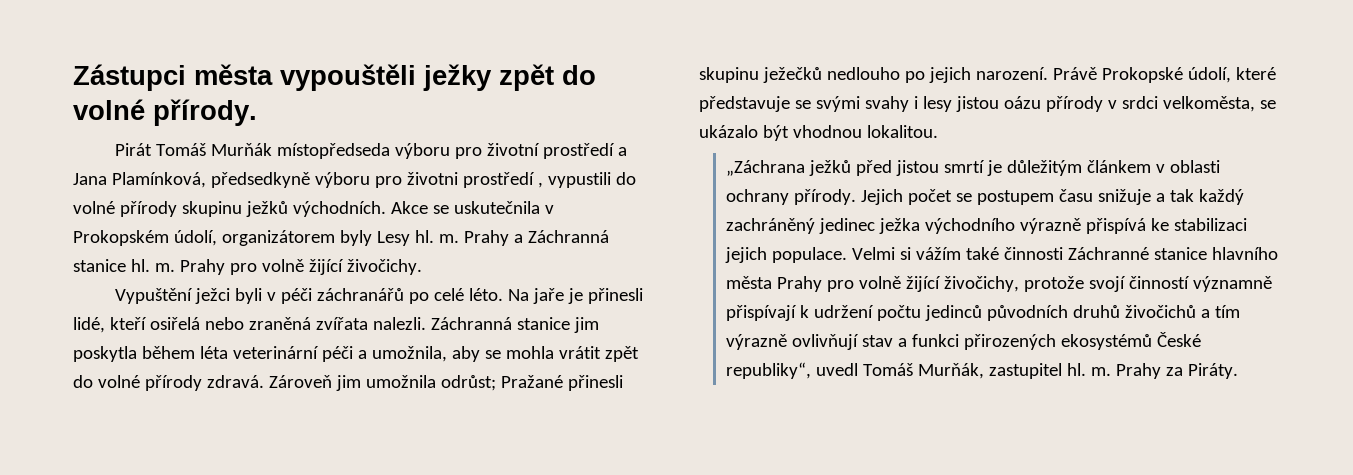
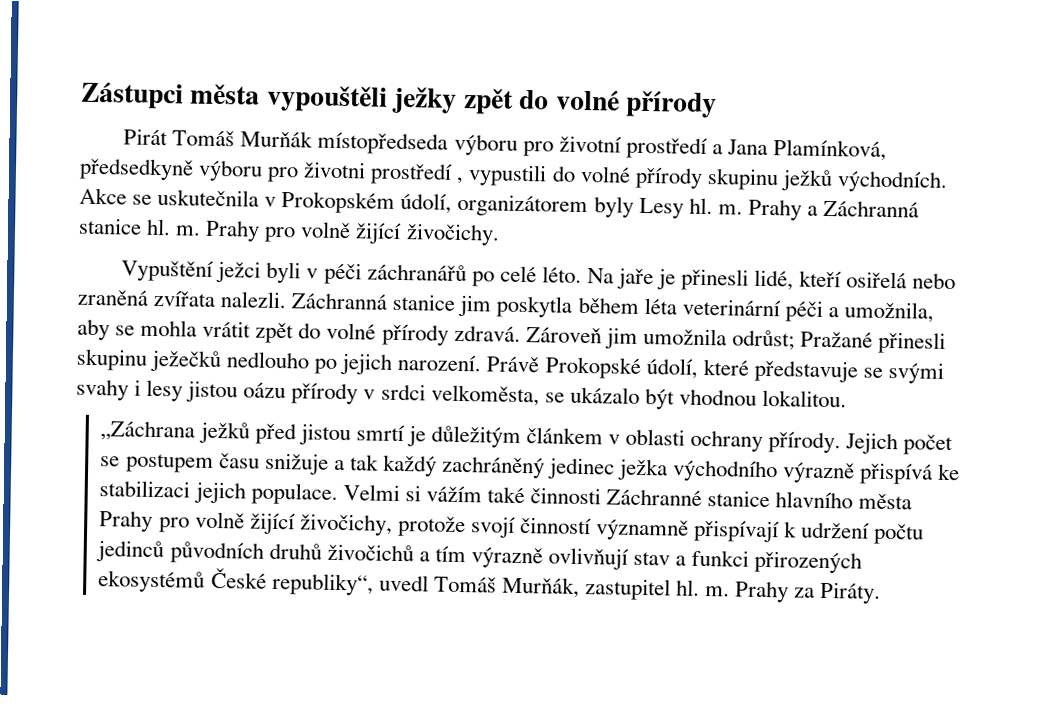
- Zástupci města vypouštěli ježky zpět do volné přírody.
+ Zástupci města vypouštěli ježky zpět do volné přírody

